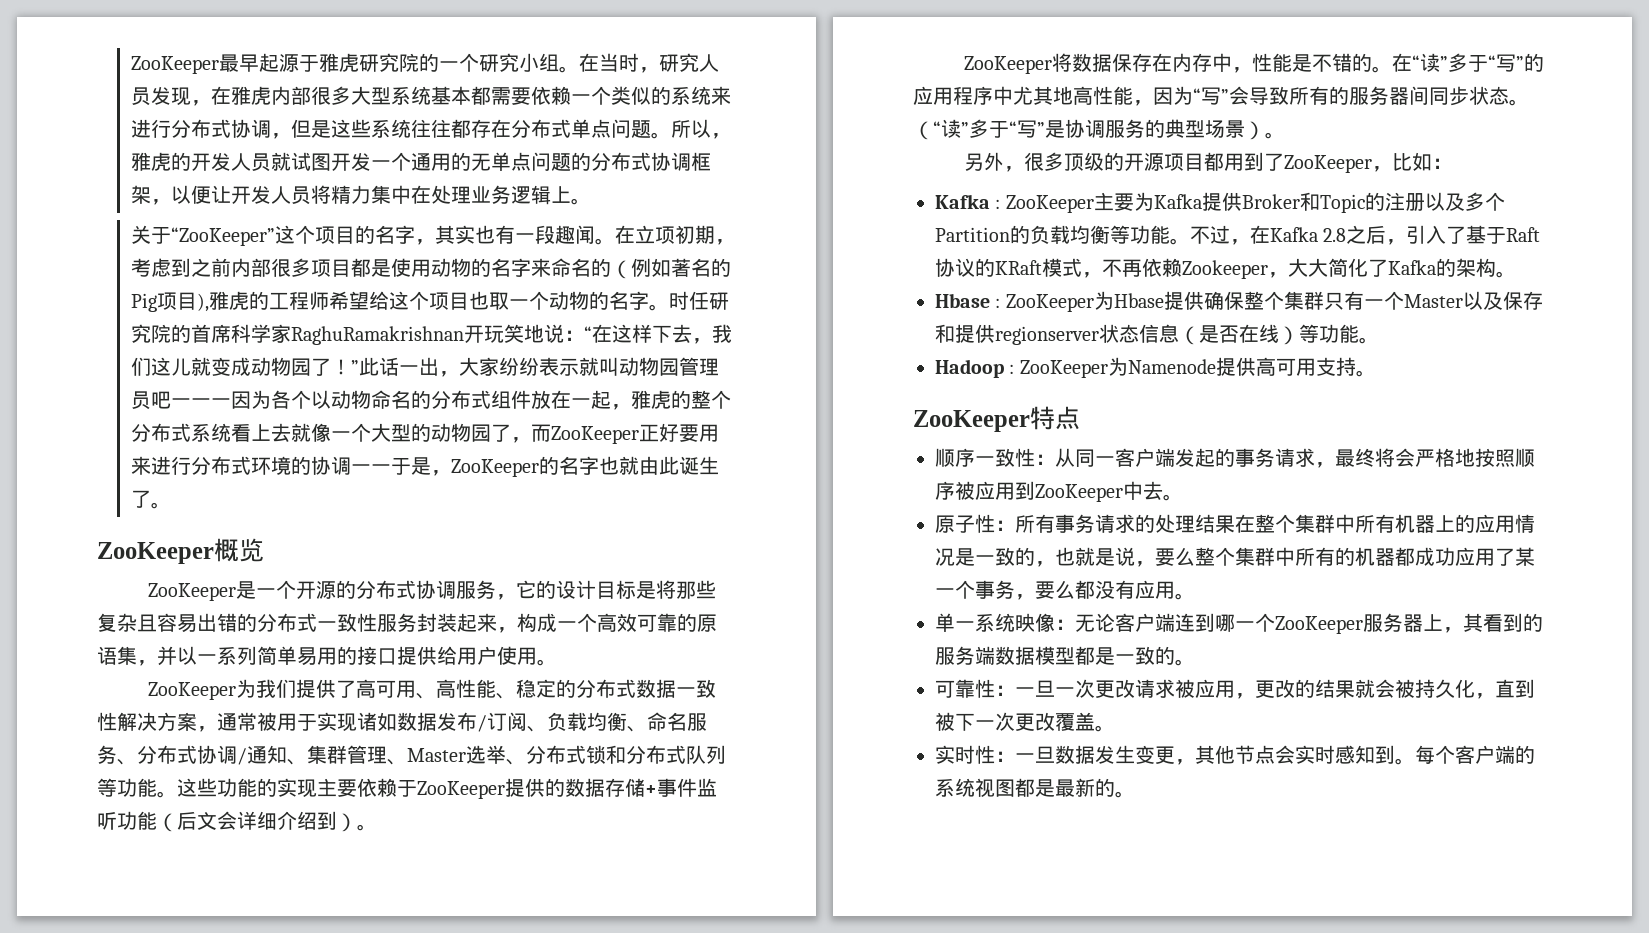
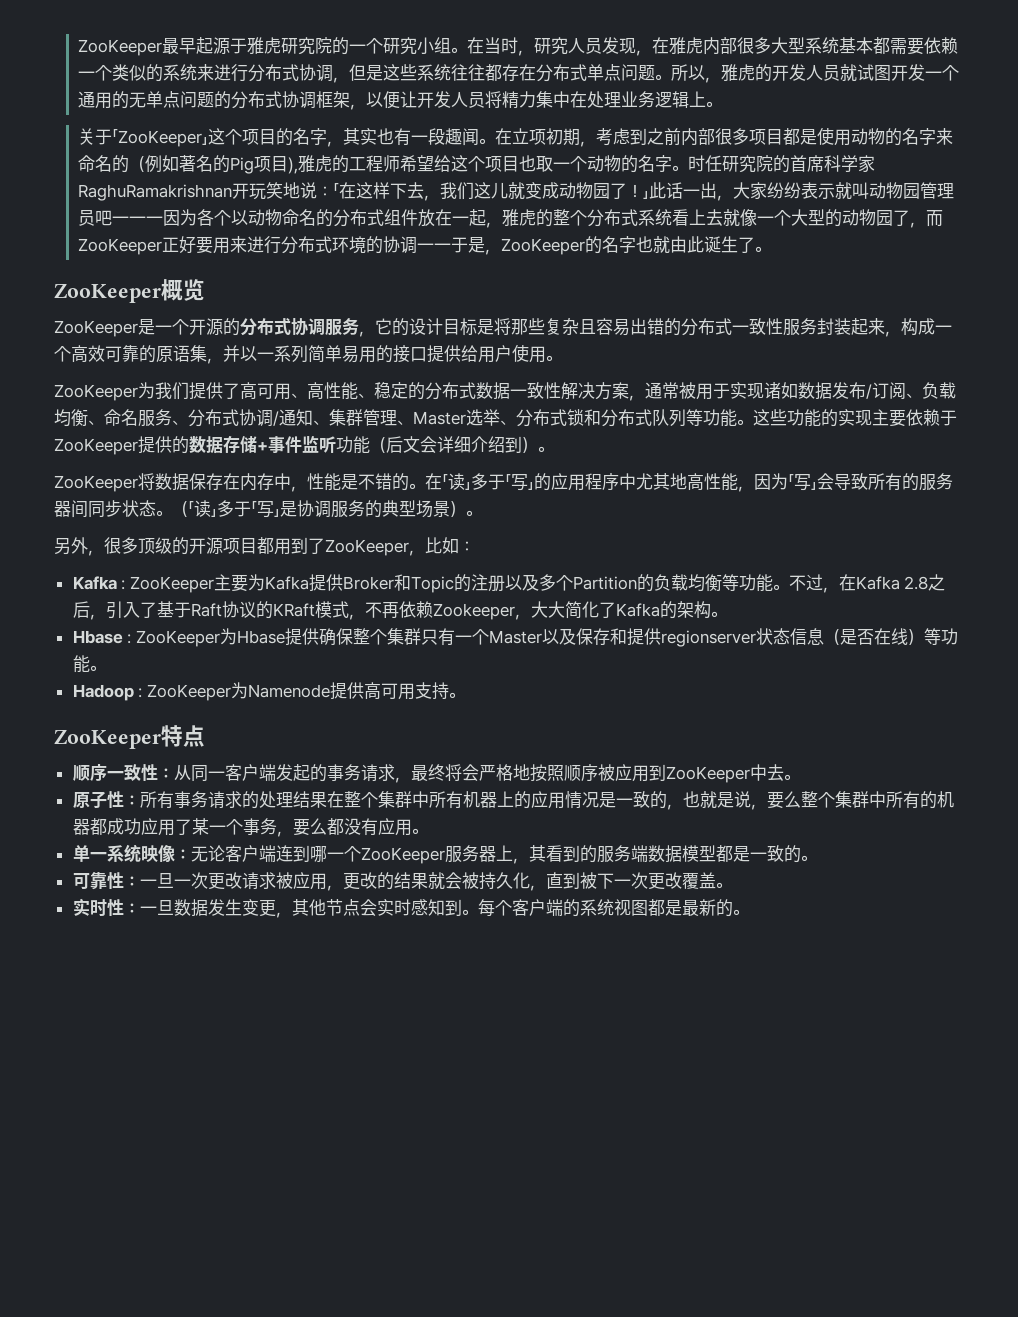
- 关于“ZooKeeper”这个项目的名字，其实也有一段趣闻。
+ 关于「ZooKeeper」这个项目的名字，其实也有一段趣闻。
- “在这样下去，我们这儿就变成动物园了！”此话一出，大家纷纷表示就叫动物园管理员吧一一一因为各个以动物命名的分布式组件放在一起，雅虎的整个分布式系统看上去就像一个大型的动物园了，而ZooKeeper正好要用来进行分布式环境的协调一一于是，ZooKeeper的名字也就由此诞生了。
+ 「在这样下去，我们这儿就变成动物园了！」此话一出，大家纷纷表示就叫动物园管理员吧一一一因为各个以动物命名的分布式组件放在一起，雅虎的整个分布式系统看上去就像一个大型的动物园了，而ZooKeeper正好要用来进行分布式环境的协调一一于是，ZooKeeper的名字也就由此诞生了。
- 在“读”多于“写”的应用程序中尤其地高性能，因为“写”会导致所有的服务器间同步状态。
+ 在「读」多于「写」的应用程序中尤其地高性能，因为「写」会导致所有的服务器间同步状态。
- （“读”多于“写”是协调服务的典型场景）。
+ （「读」多于「写」是协调服务的典型场景）。

